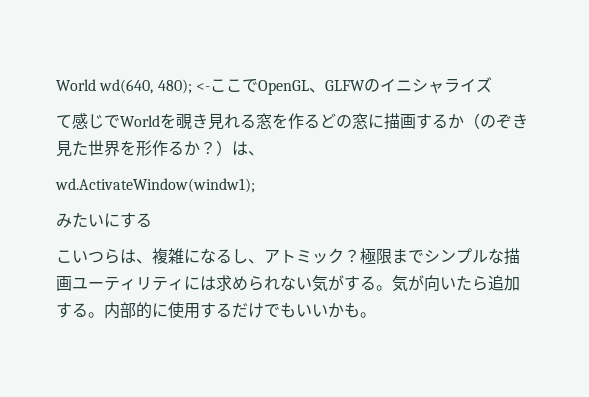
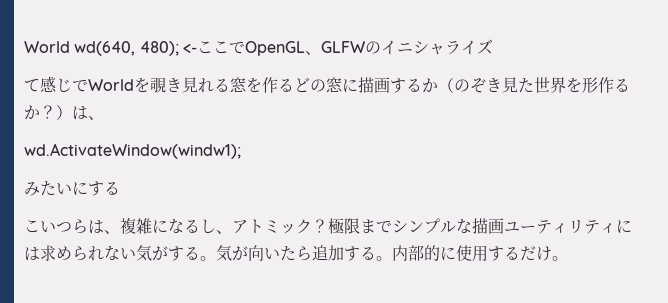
- 内部的に使用するだけでもいいかも。
+ 内部的に使用するだけ。

